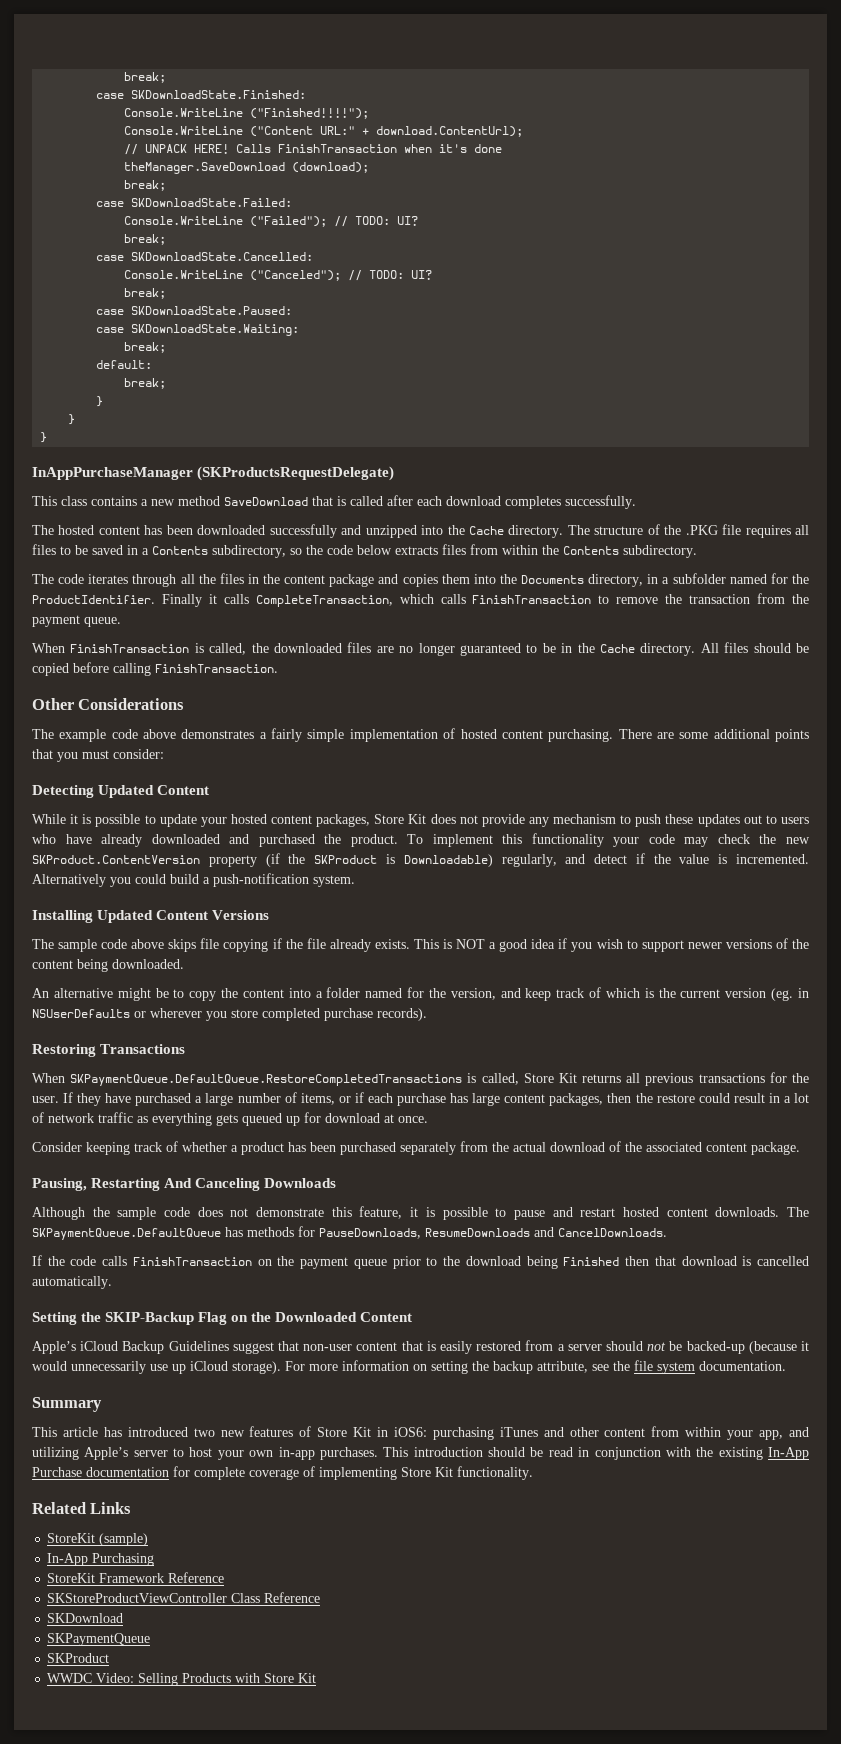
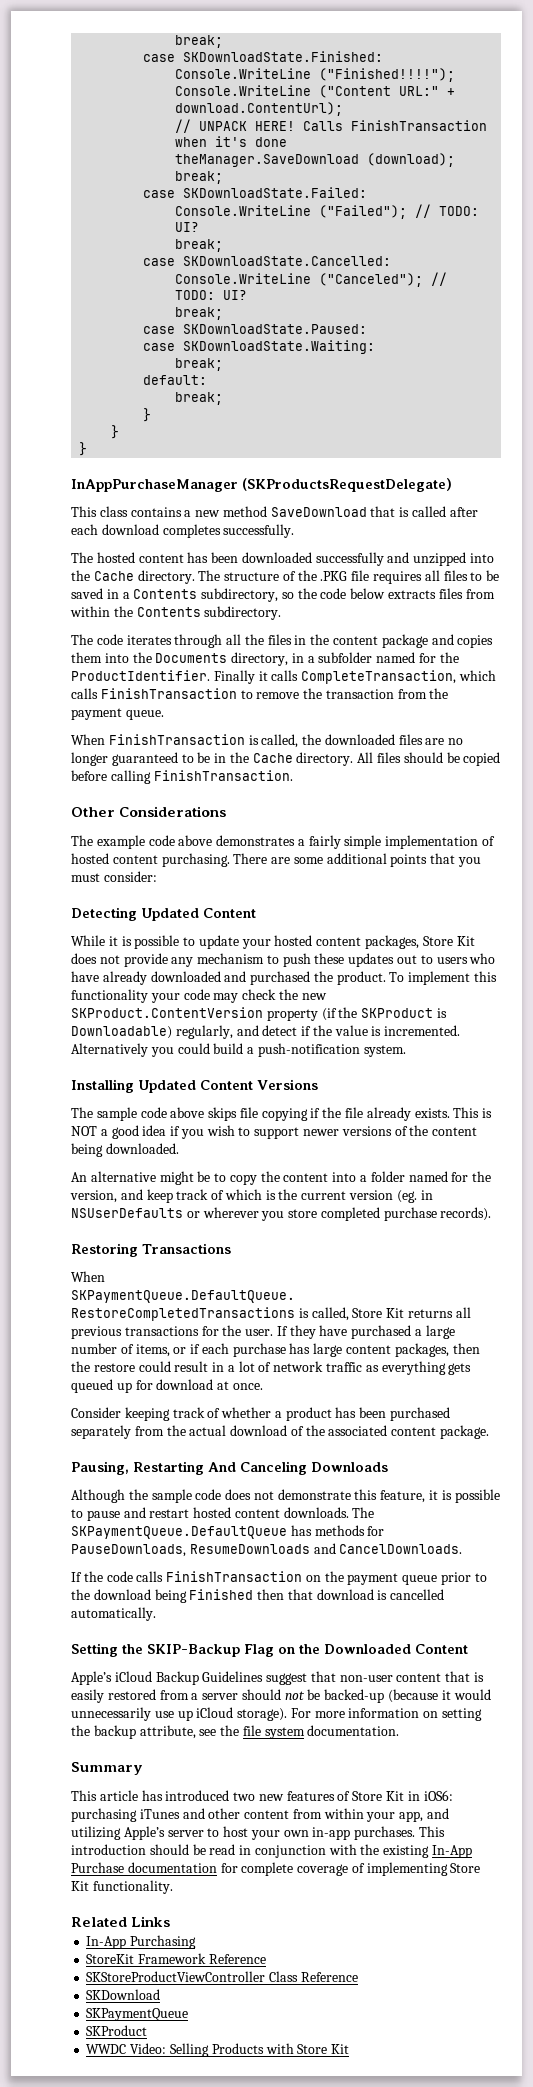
- StoreKit (sample)

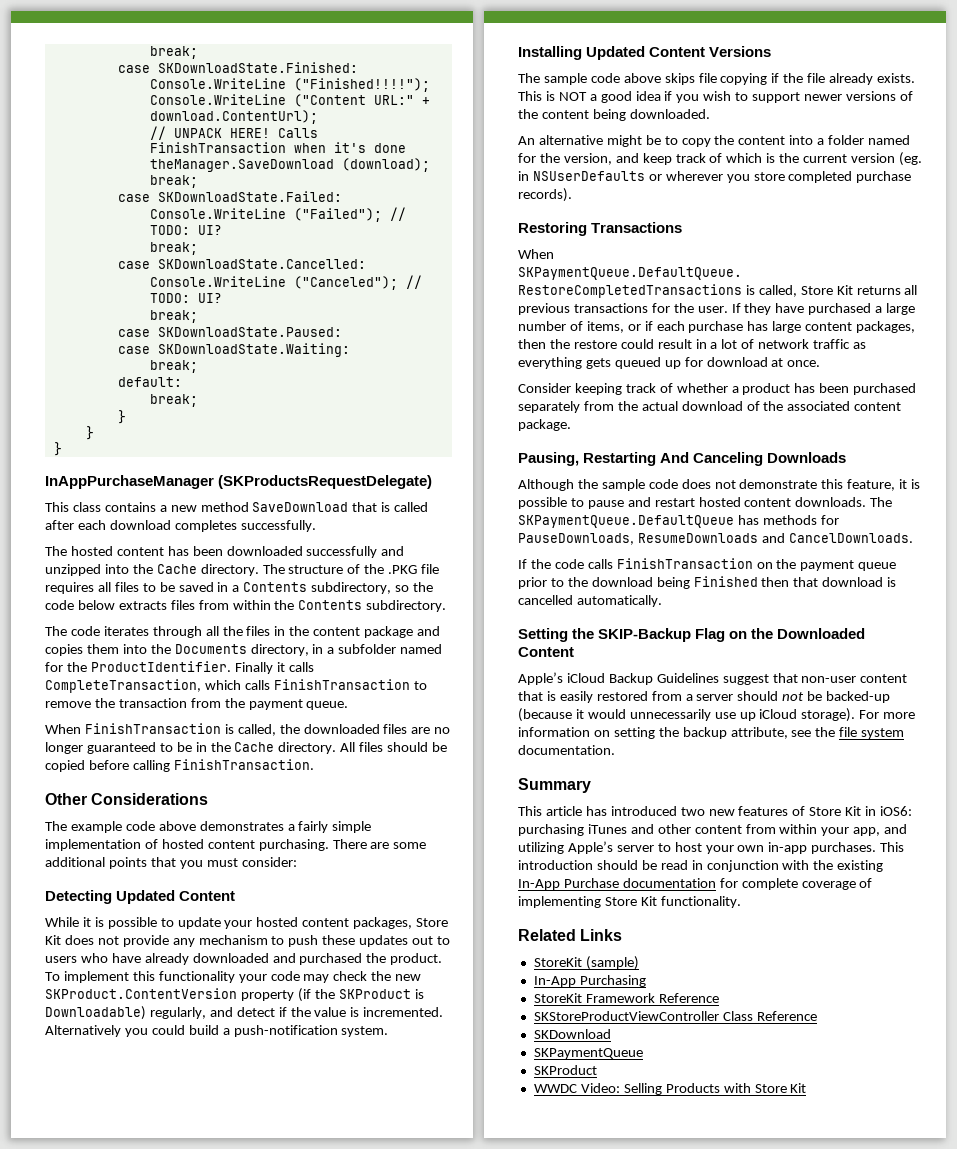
+ StoreKit (sample)

